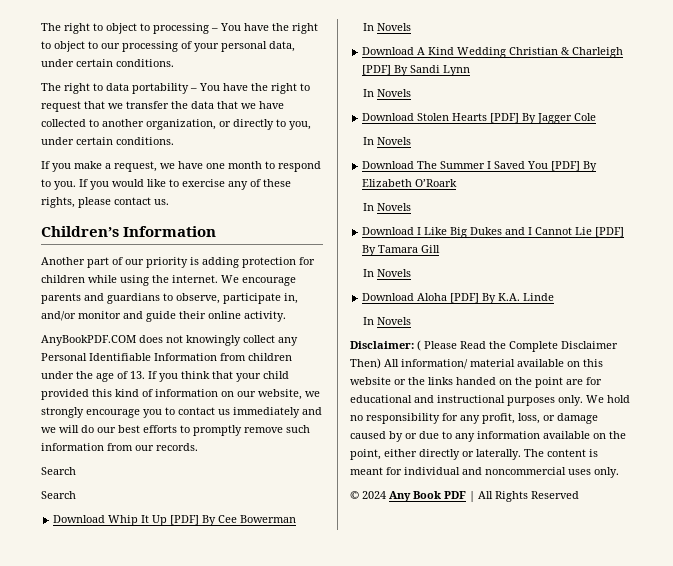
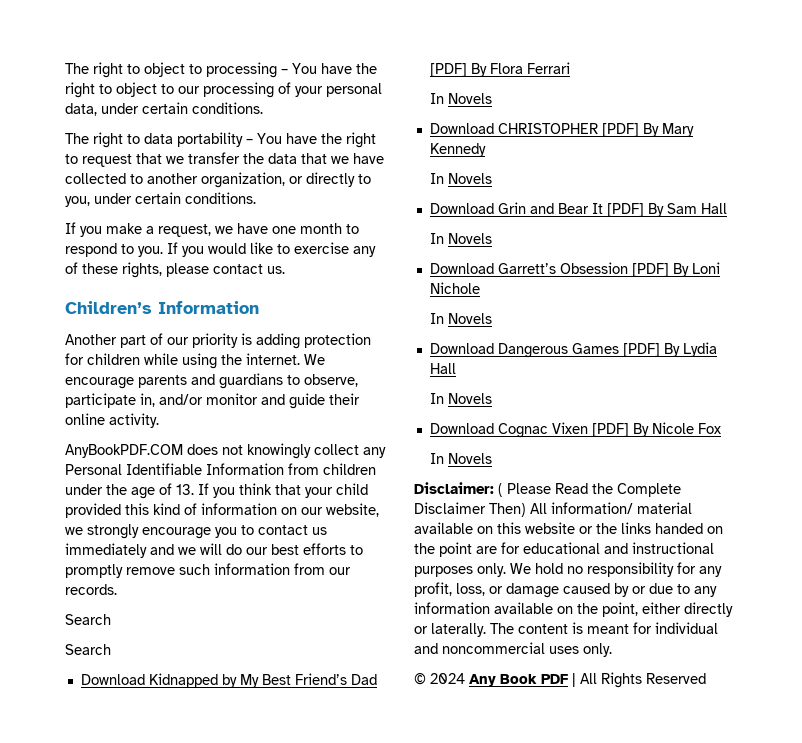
- Download Whip It Up [PDF] By Cee Bowerman
+ Download Kidnapped by My Best Friend’s Dad [PDF] By Flora Ferrari
  In Novels
- Download A Kind Wedding Christian & Charleigh [PDF] By Sandi Lynn
+ Download CHRISTOPHER [PDF] By Mary Kennedy
  In Novels
- Download Stolen Hearts [PDF] By Jagger Cole
+ Download Grin and Bear It [PDF] By Sam Hall
  In Novels
- Download The Summer I Saved You [PDF] By Elizabeth O’Roark
+ Download Garrett’s Obsession [PDF] By Loni Nichole
  In Novels
- Download I Like Big Dukes and I Cannot Lie [PDF] By Tamara Gill
+ Download Dangerous Games [PDF] By Lydia Hall
  In Novels
- Download Aloha [PDF] By K.A. Linde
+ Download Cognac Vixen [PDF] By Nicole Fox

